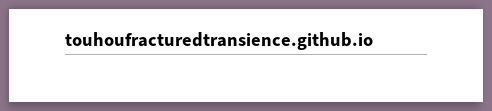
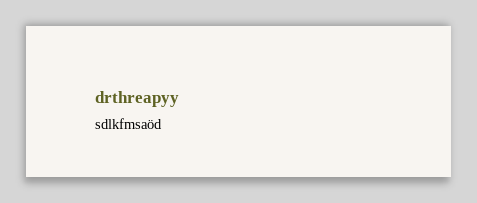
- touhoufracturedtransience.github.io
+ drthreapyy
+ sdlkfmsaöd

